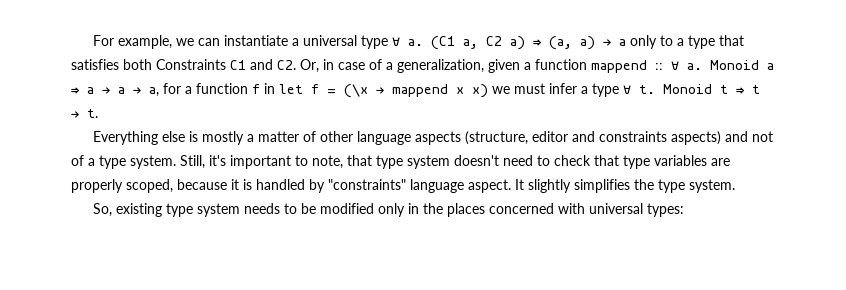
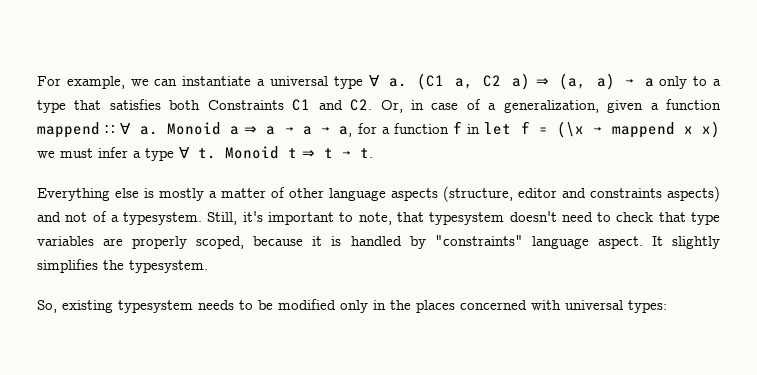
- Everything else is mostly a matter of other language aspects (structure, editor and constraints aspects) and not of a type system.
+ Everything else is mostly a matter of other language aspects (structure, editor and constraints aspects) and not of a typesystem.
- Still, it's important to note, that type system doesn't need to check that type variables are properly scoped, because it is handled by "constraints" language aspect.
+ Still, it's important to note, that typesystem doesn't need to check that type variables are properly scoped, because it is handled by "constraints" language aspect.
- It slightly simplifies the type system.
+ It slightly simplifies the typesystem.
- So, existing type system needs to be modified only in the places concerned with universal types:
+ So, existing typesystem needs to be modified only in the places concerned with universal types:

